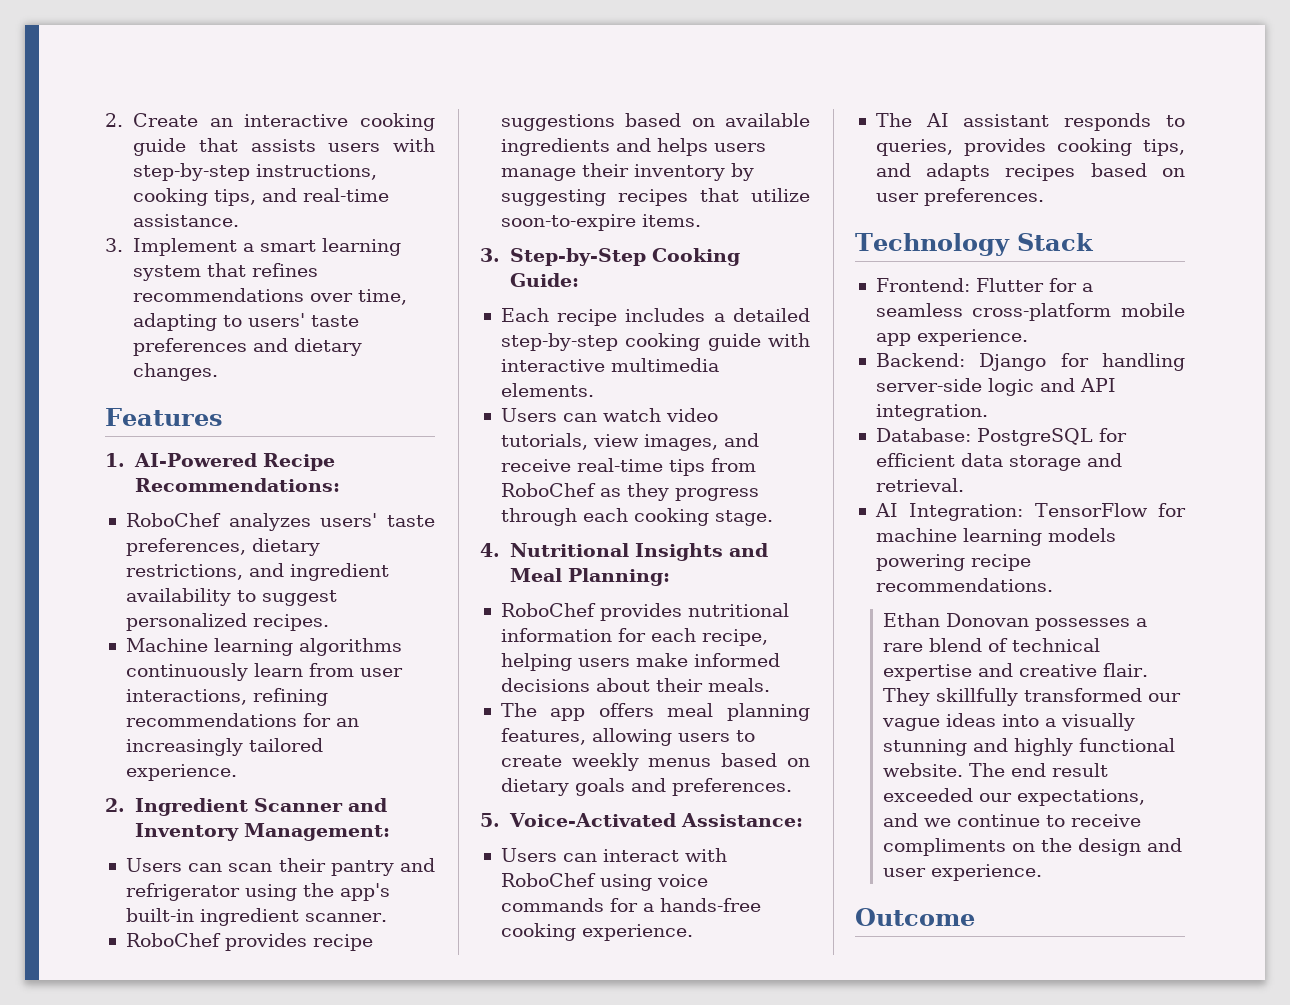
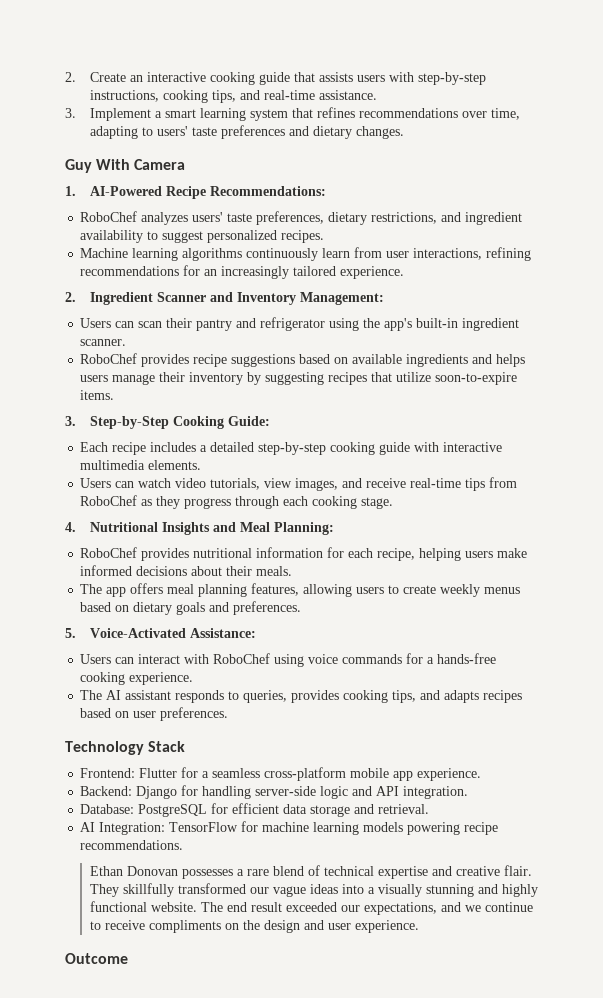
- Features
+ Guy With Camera

